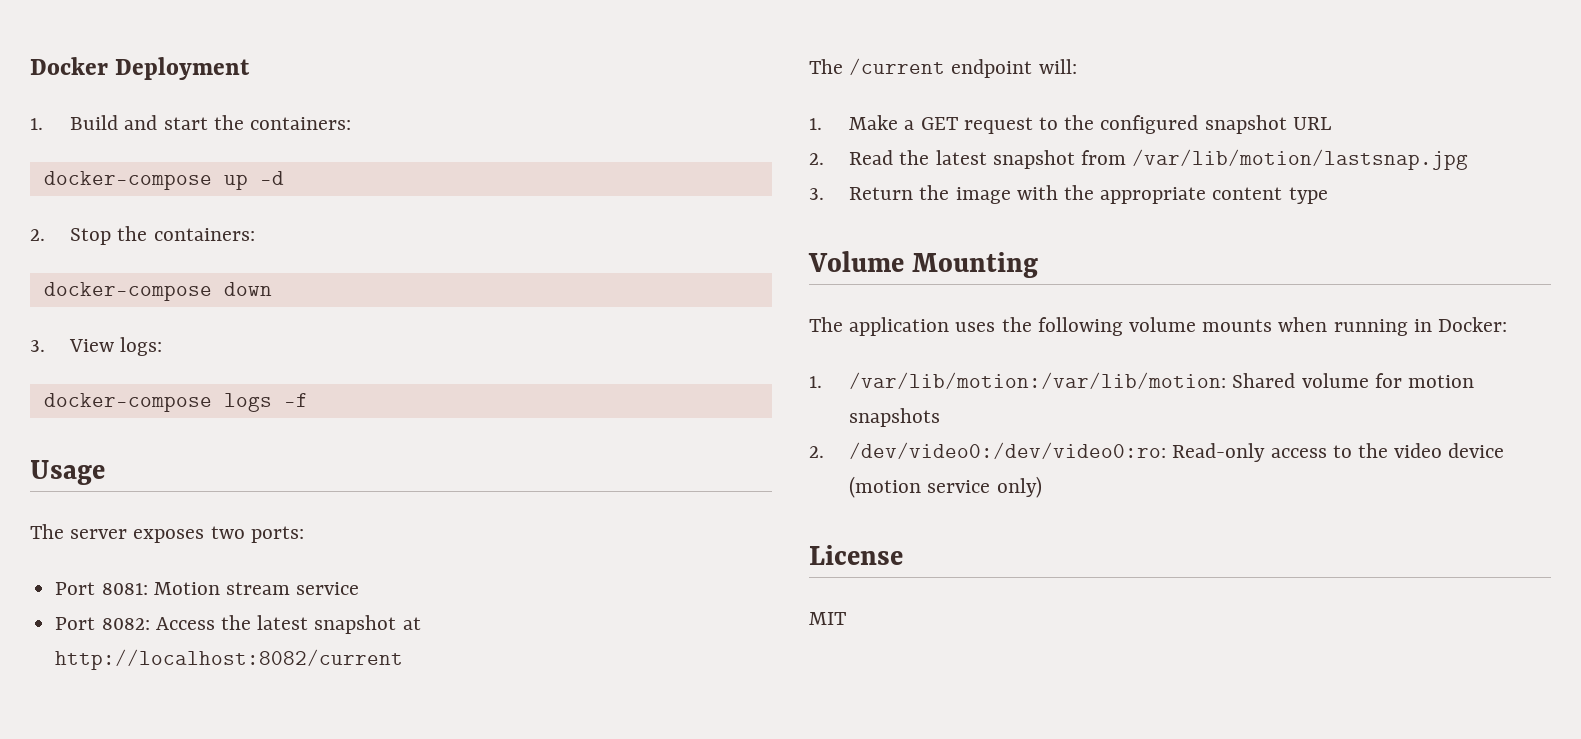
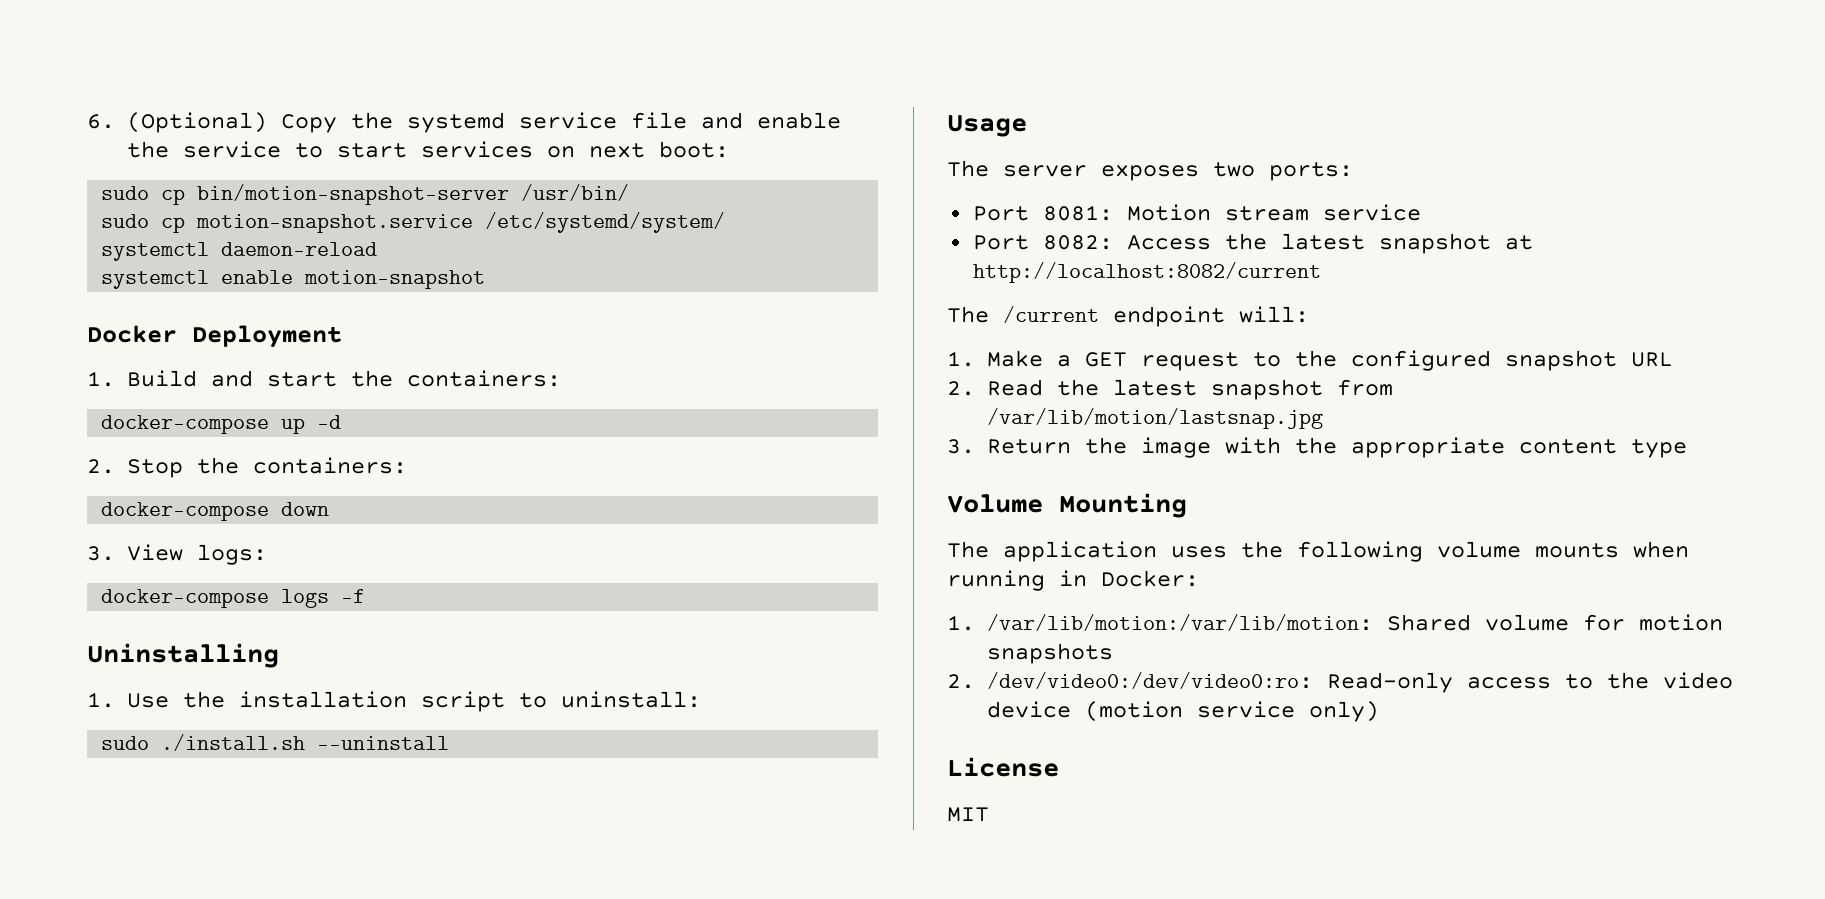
+ 6. (Optional) Copy the systemd service file and enable the service to start services on next boot:
+ sudo cp bin/motion-snapshot-server /usr/bin/
+ sudo cp motion-snapshot.service /etc/systemd/system/
+ systemctl daemon-reload
+ systemctl enable motion-snapshot
+ Uninstalling
+ 1. Use the installation script to uninstall:
+ sudo ./install.sh --uninstall

